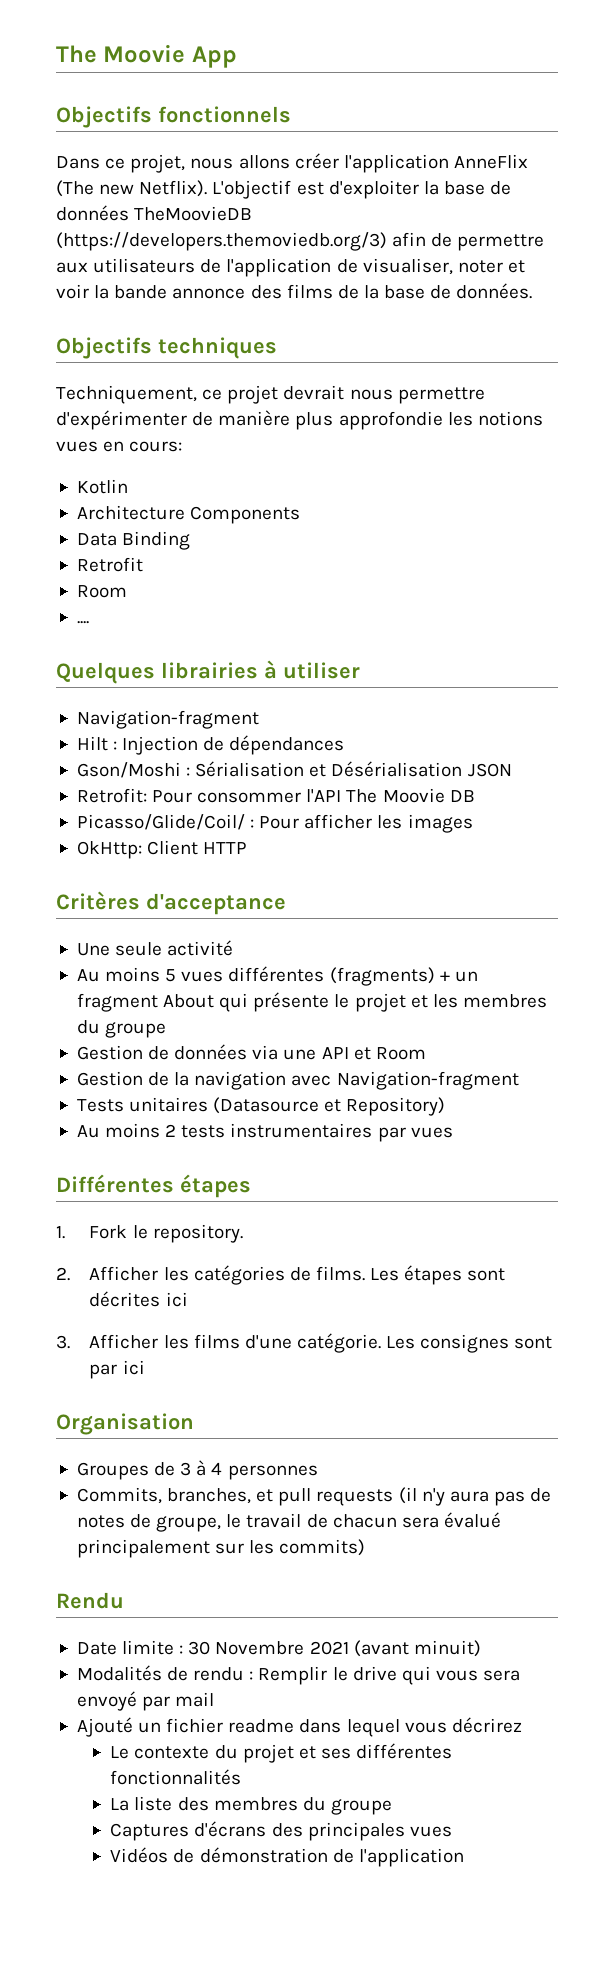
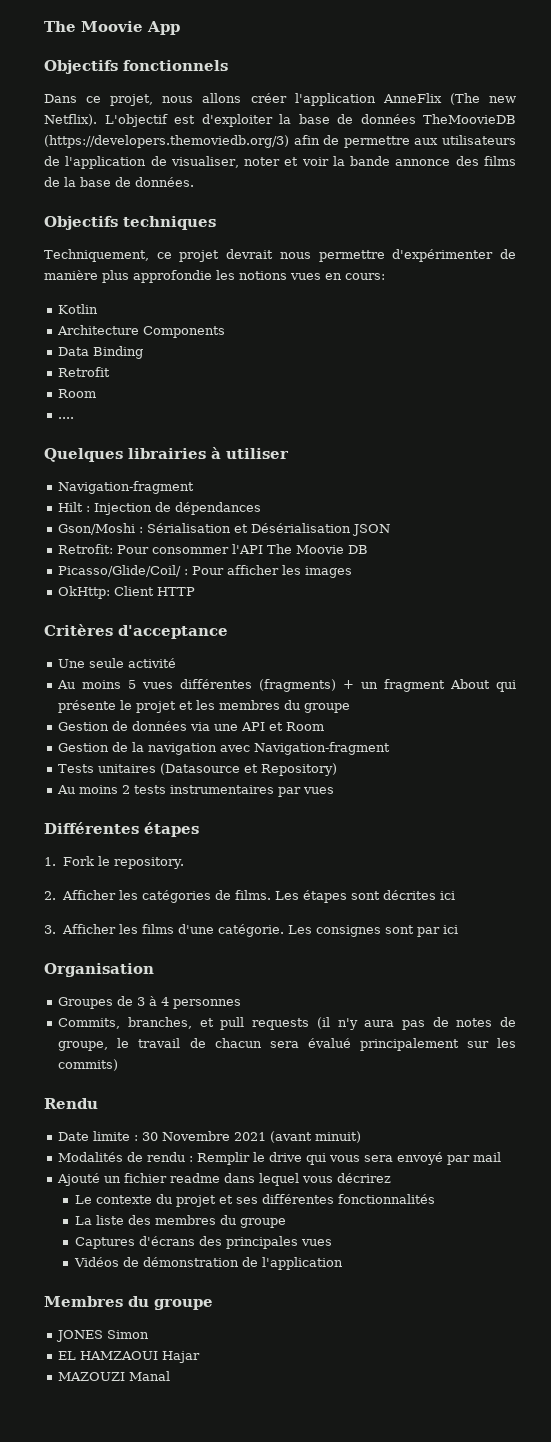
+ Membres du groupe
+ JONES Simon
+ EL HAMZAOUI Hajar
+ MAZOUZI Manal

